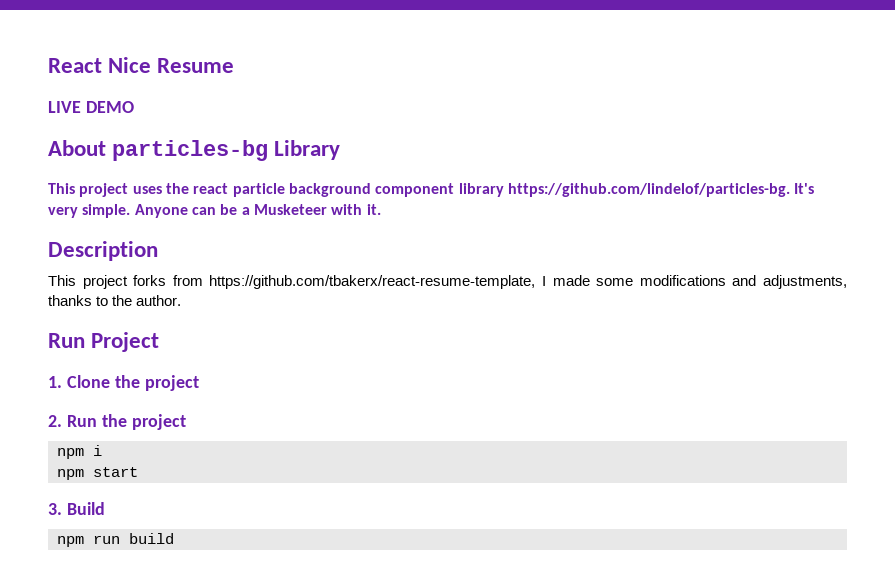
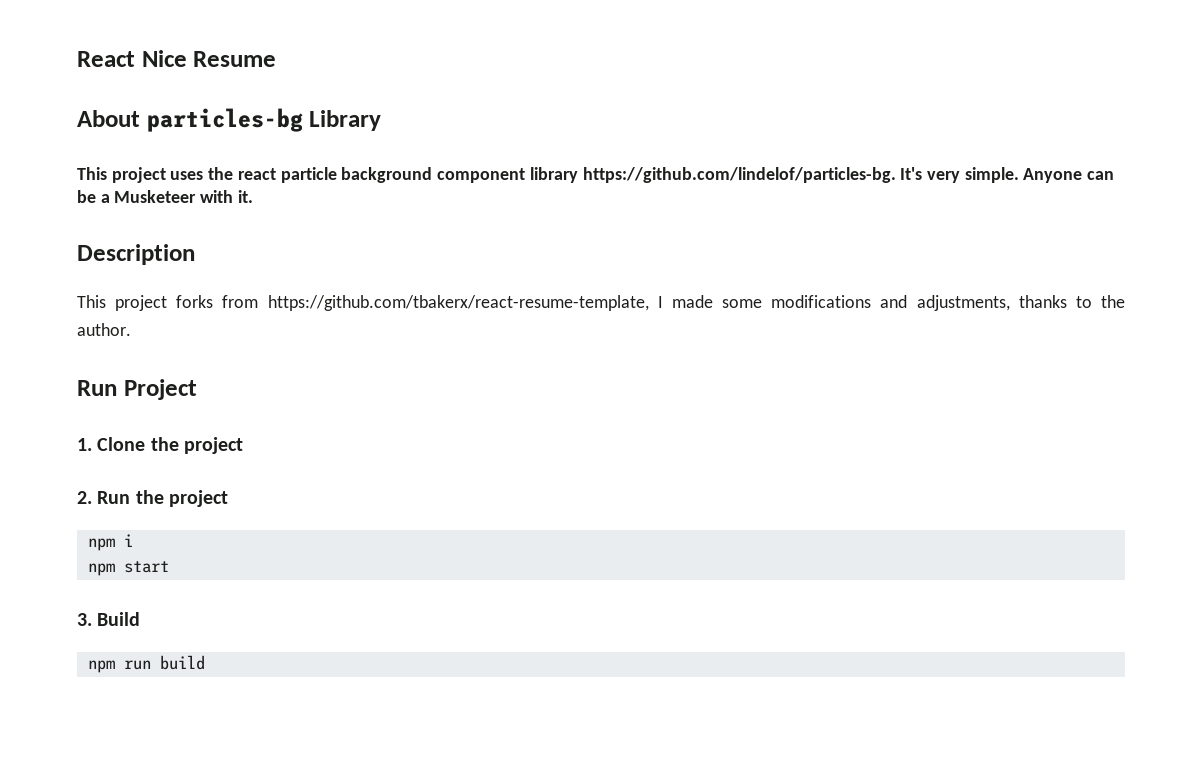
- LIVE DEMO

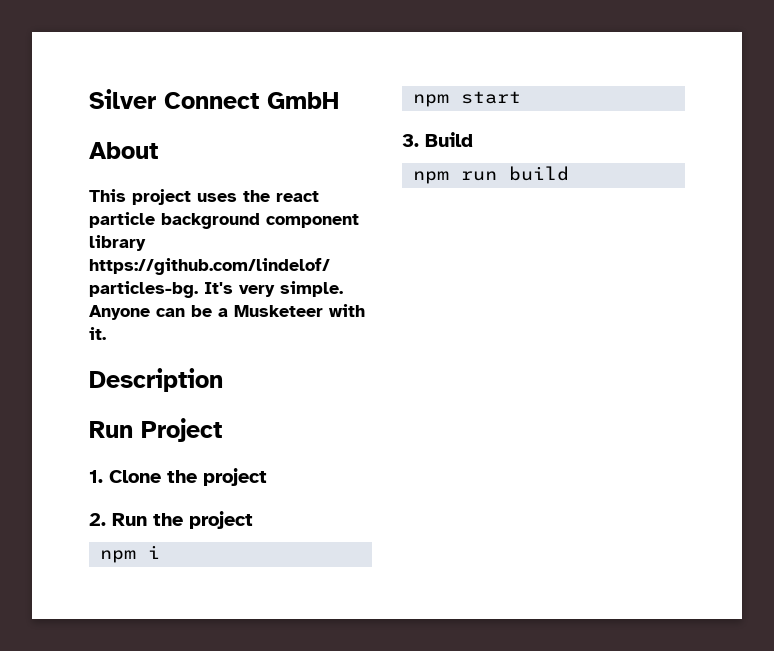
- React Nice Resume
+ Silver Connect GmbH
- About particles-bg Library
+ About
- This project forks from https://github.com/tbakerx/react-resume-template, I made some modifications and adjustments, thanks to the author.

